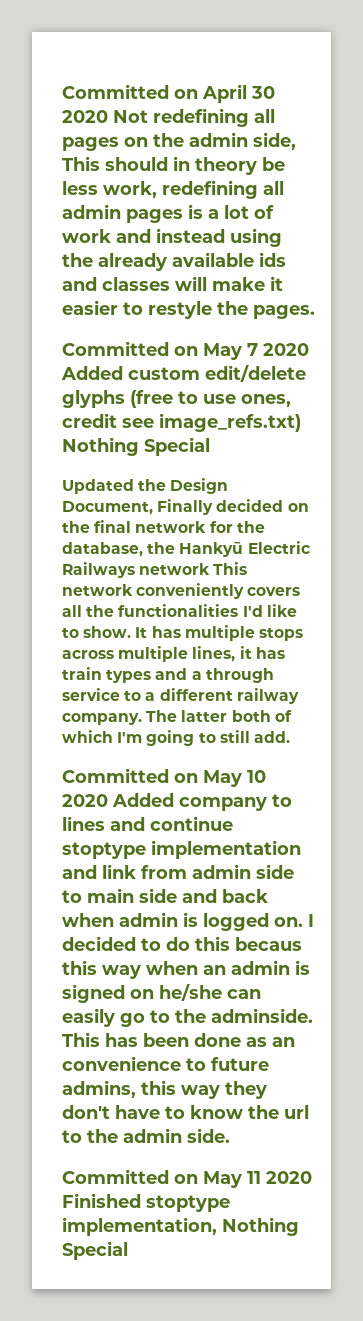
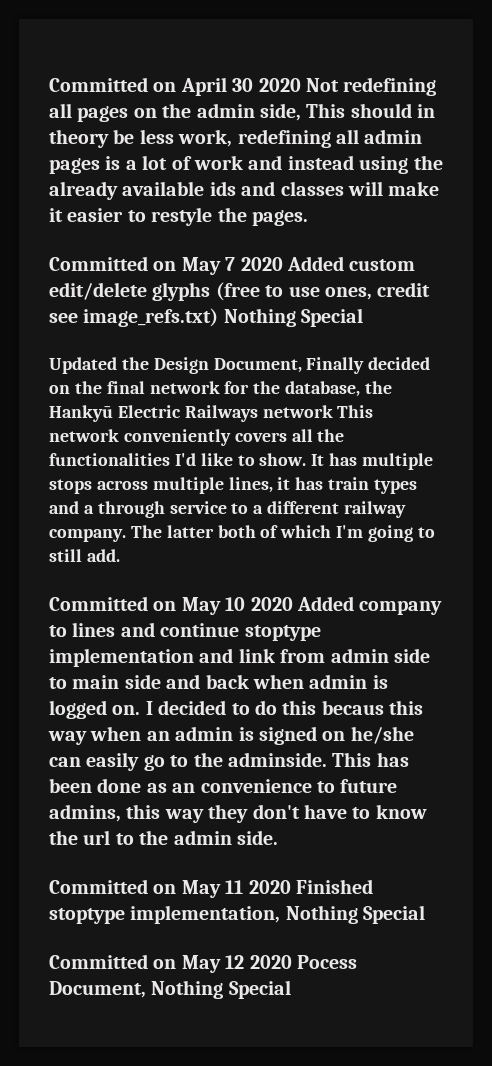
+ Committed on May 12 2020 Pocess Document, Nothing Special

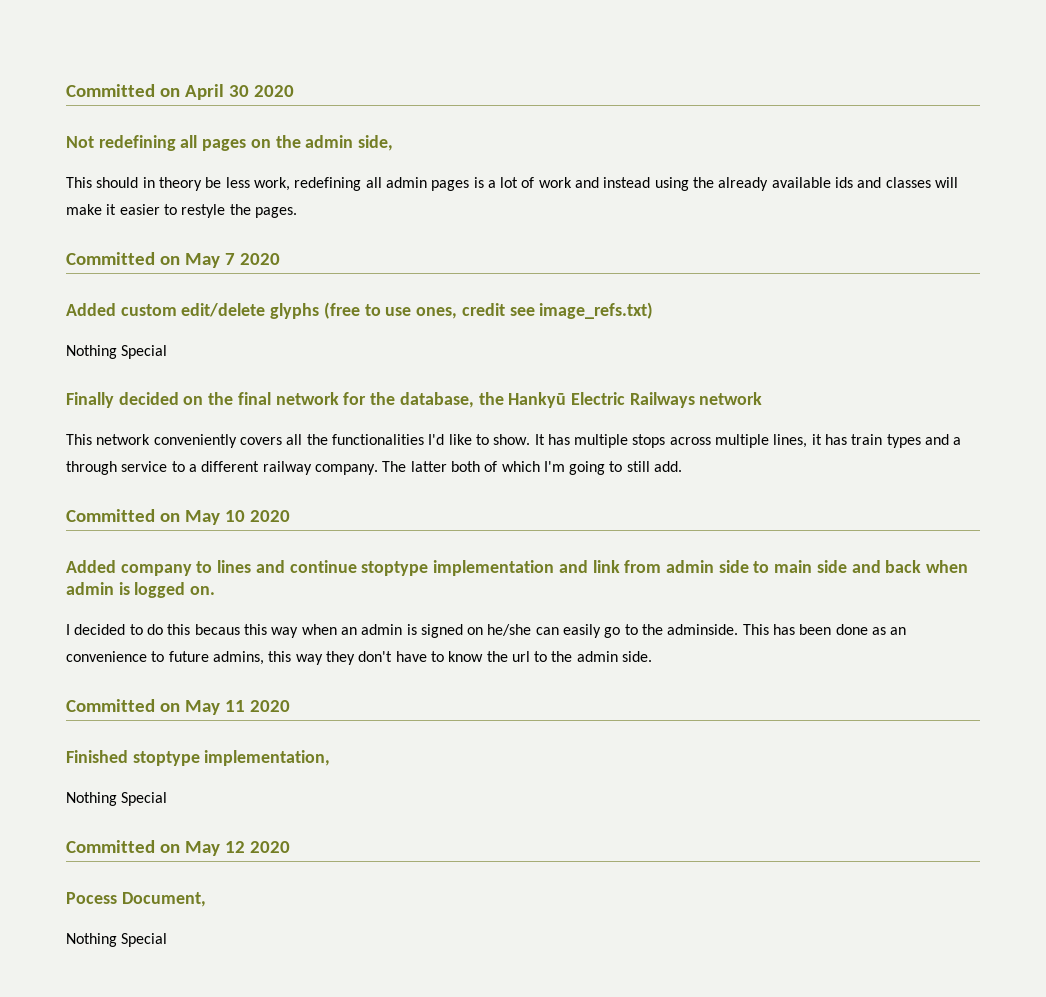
- Committed on April 30 2020 Not redefining all pages on the admin side, This should in theory be less work, redefining all admin pages is a lot of work and instead using the already available ids and classes will make it easier to restyle the pages.
+ Committed on April 30 2020
+ Not redefining all pages on the admin side,
+ This should in theory be less work, redefining all admin pages is a lot of work and instead using the already available ids and classes will make it easier to restyle the pages.
- Committed on May 7 2020 Added custom edit/delete glyphs (free to use ones, credit see image_refs.txt) Nothing Special
- Updated the Design Document, Finally decided on the final network for the database, the Hankyū Electric Railways network This network conveniently covers all the functionalities I'd like to show.
+ Committed on May 7 2020
+ Added custom edit/delete glyphs (free to use ones, credit see image_refs.txt)
+ Nothing Special
+ Finally decided on the final network for the database, the Hankyū Electric Railways network
+ This network conveniently covers all the functionalities I'd like to show.
- Committed on May 10 2020 Added company to lines and continue stoptype implementation and link from admin side to main side and back when admin is logged on. I decided to do this becaus this way when an admin is signed on he/she can easily go to the adminside.
+ Committed on May 10 2020
+ Added company to lines and continue stoptype implementation and link from admin side to main side and back when admin is logged on.
+ I decided to do this becaus this way when an admin is signed on he/she can easily go to the adminside.
- Committed on May 11 2020 Finished stoptype implementation, Nothing Special
+ Committed on May 11 2020
+ Finished stoptype implementation,
+ Nothing Special
- Committed on May 12 2020 Pocess Document, Nothing Special
+ Committed on May 12 2020
+ Pocess Document,
+ Nothing Special

